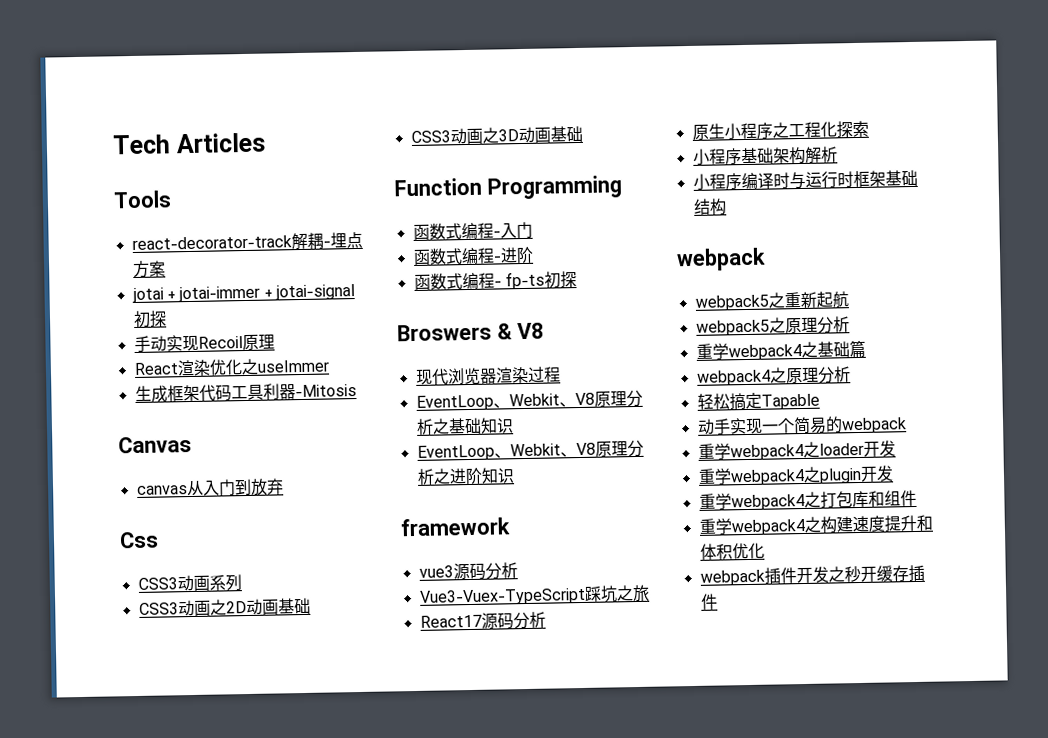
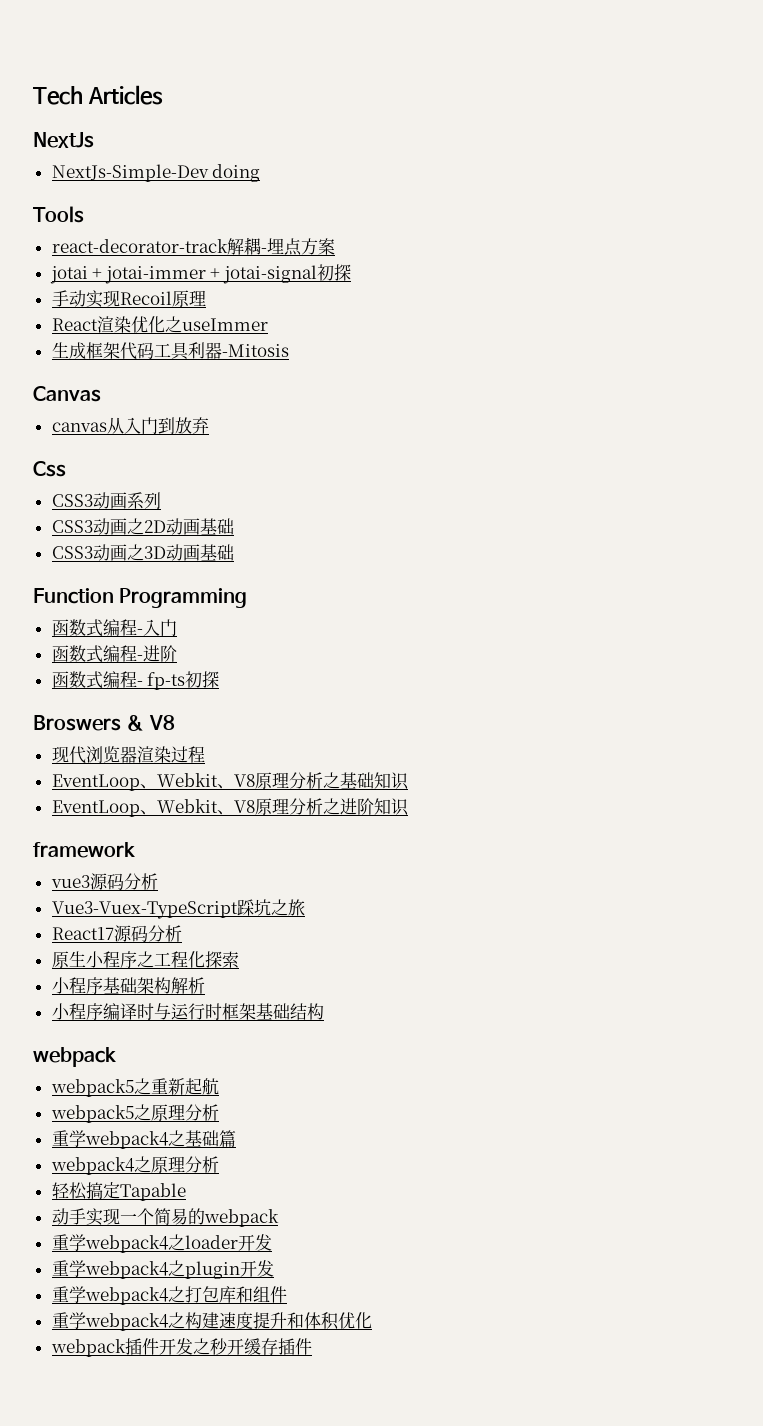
+ NextJs
+ NextJs-Simple-Dev doing

